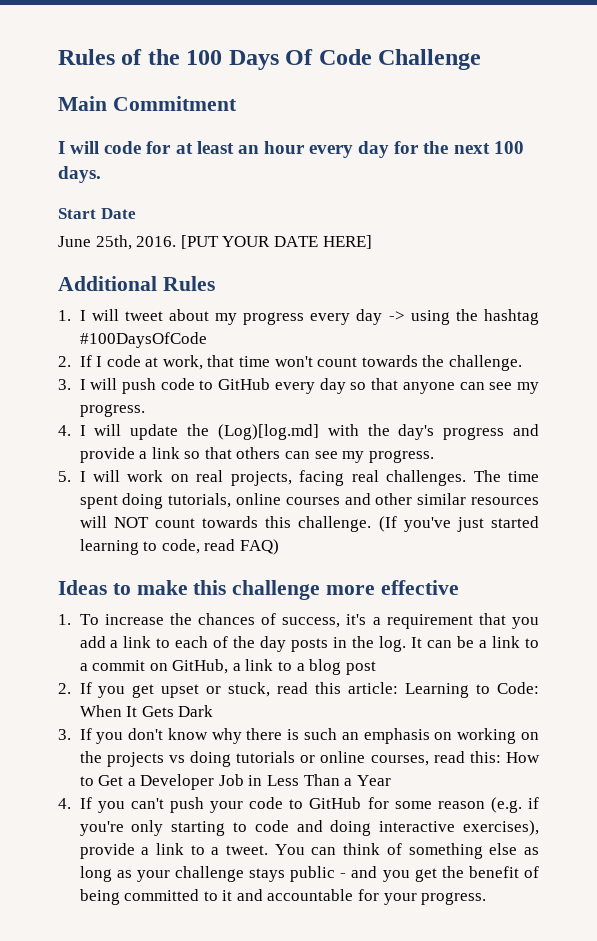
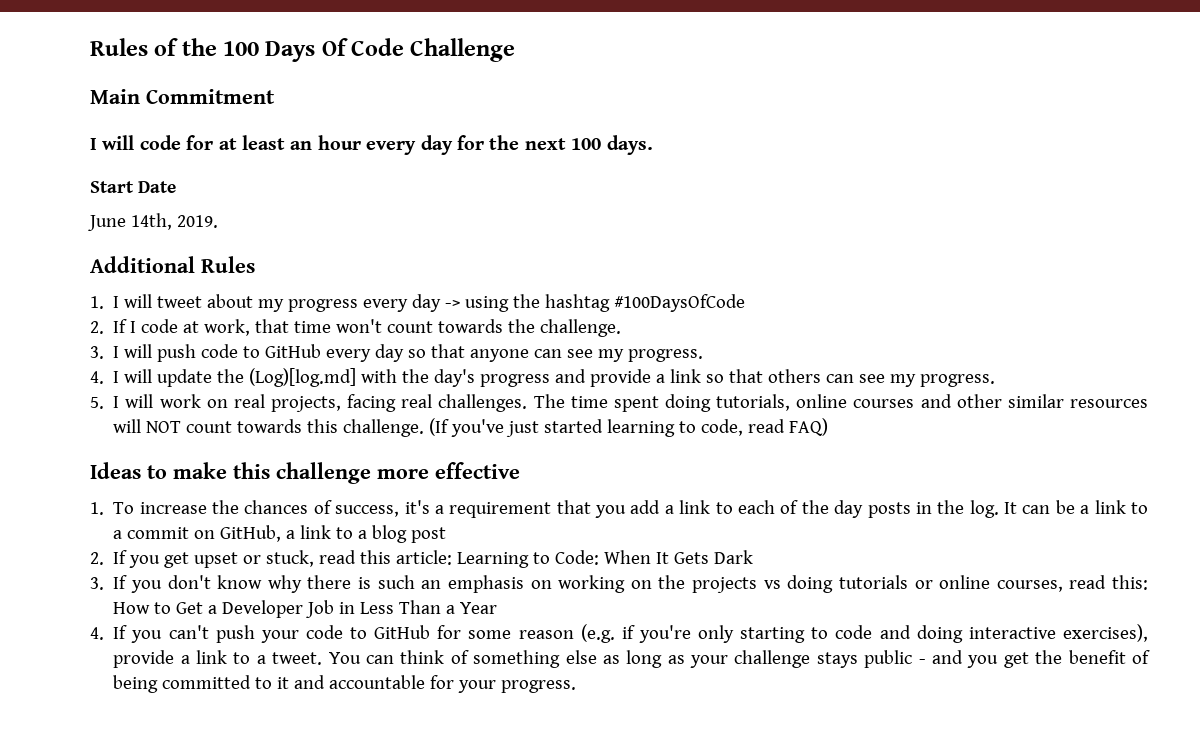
- June 25th, 2016. [PUT YOUR DATE HERE]
+ June 14th, 2019.

